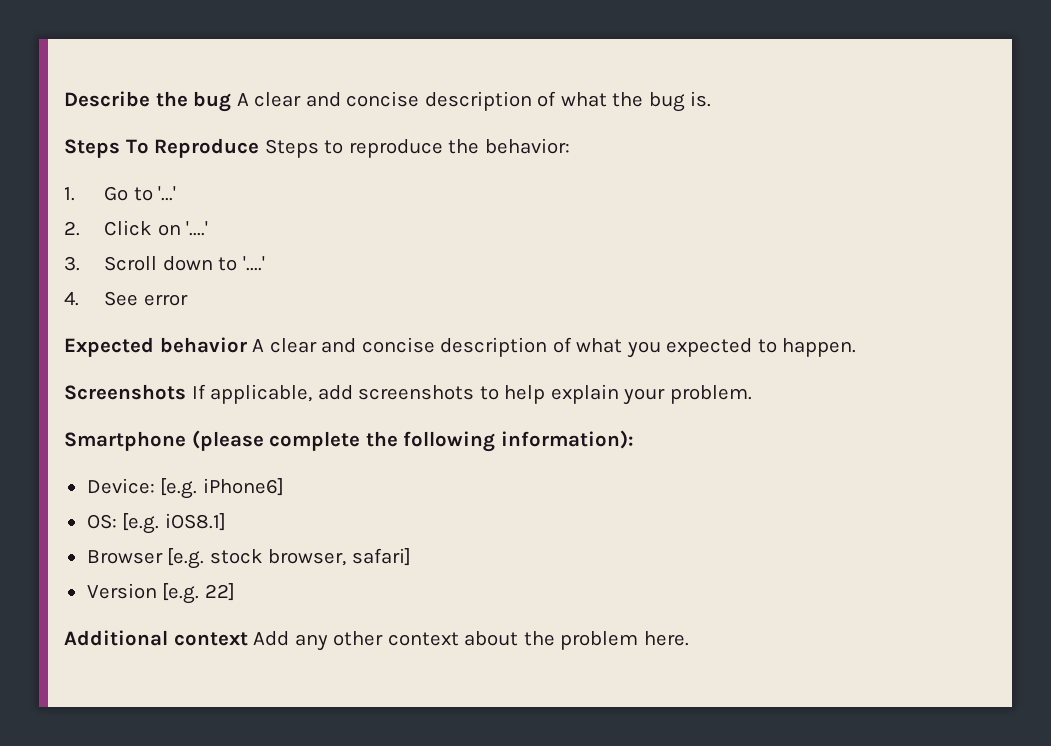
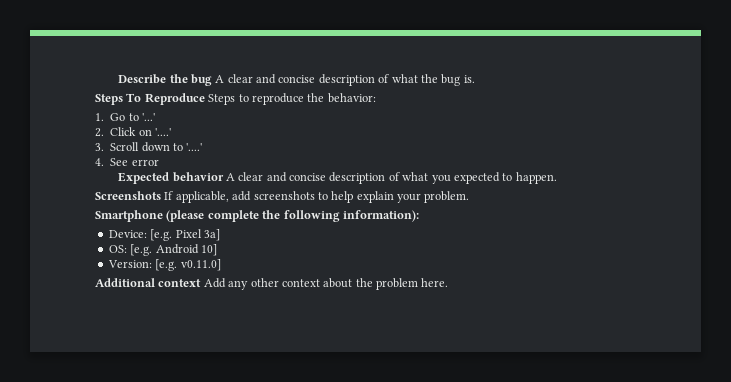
- Device: [e.g. iPhone6]
+ Device: [e.g. Pixel 3a]
- OS: [e.g. iOS8.1]
- Browser [e.g. stock browser, safari]
- Version [e.g. 22]
+ OS: [e.g. Android 10]
+ Version: [e.g. v0.11.0]

